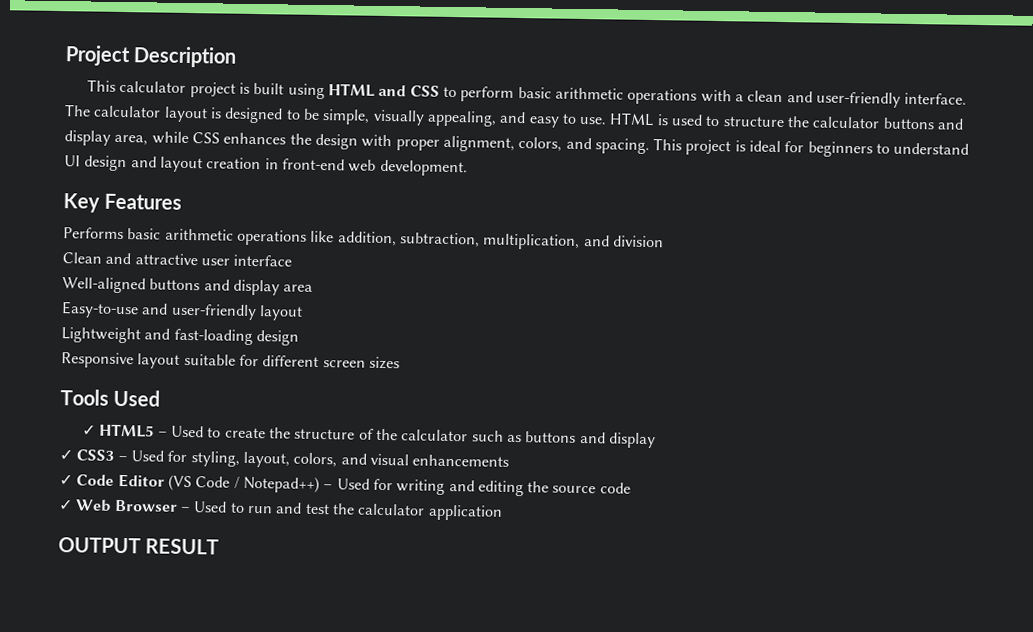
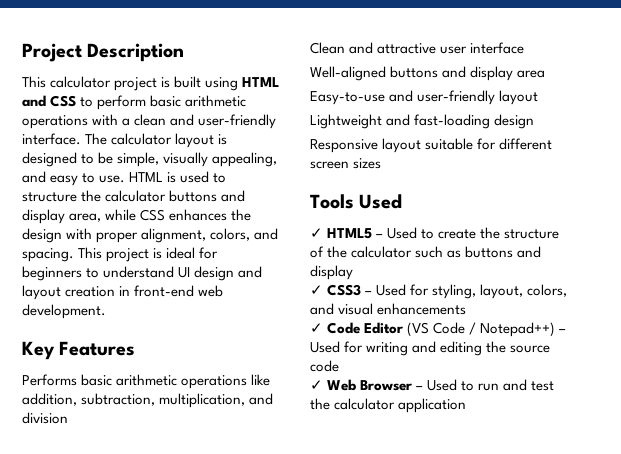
- OUTPUT RESULT

